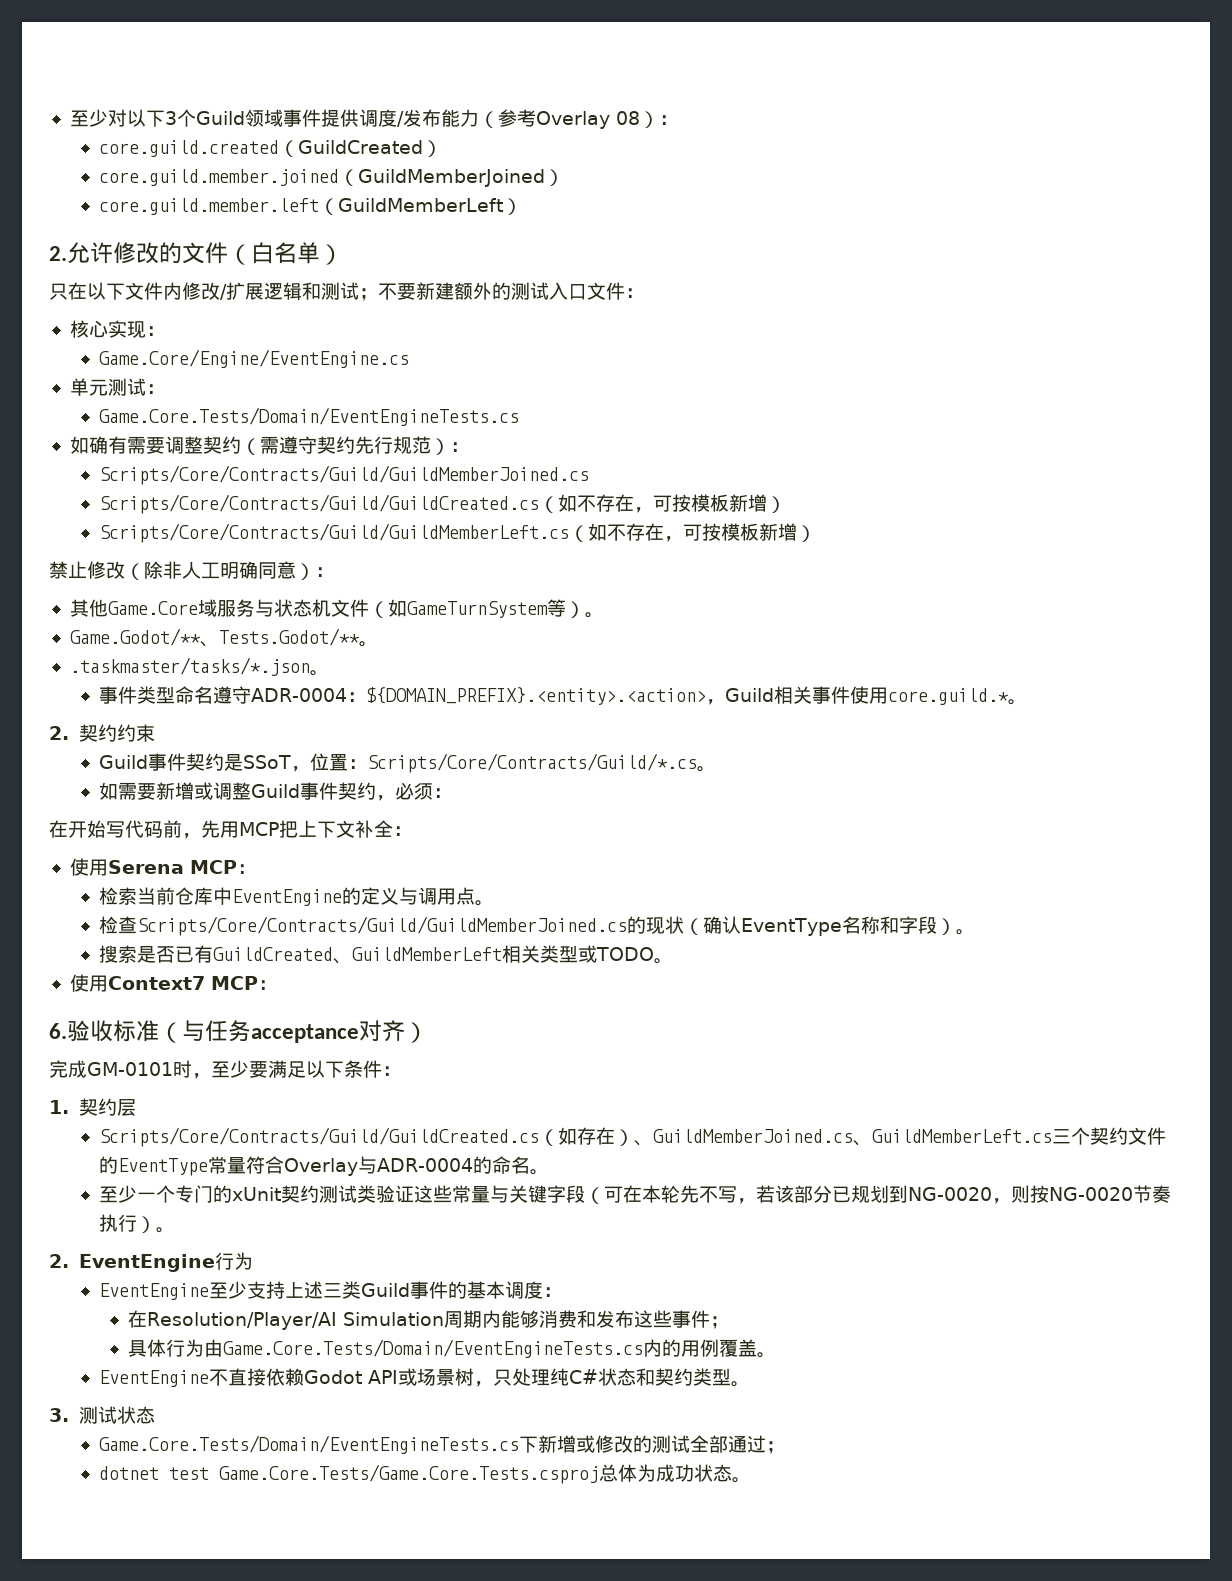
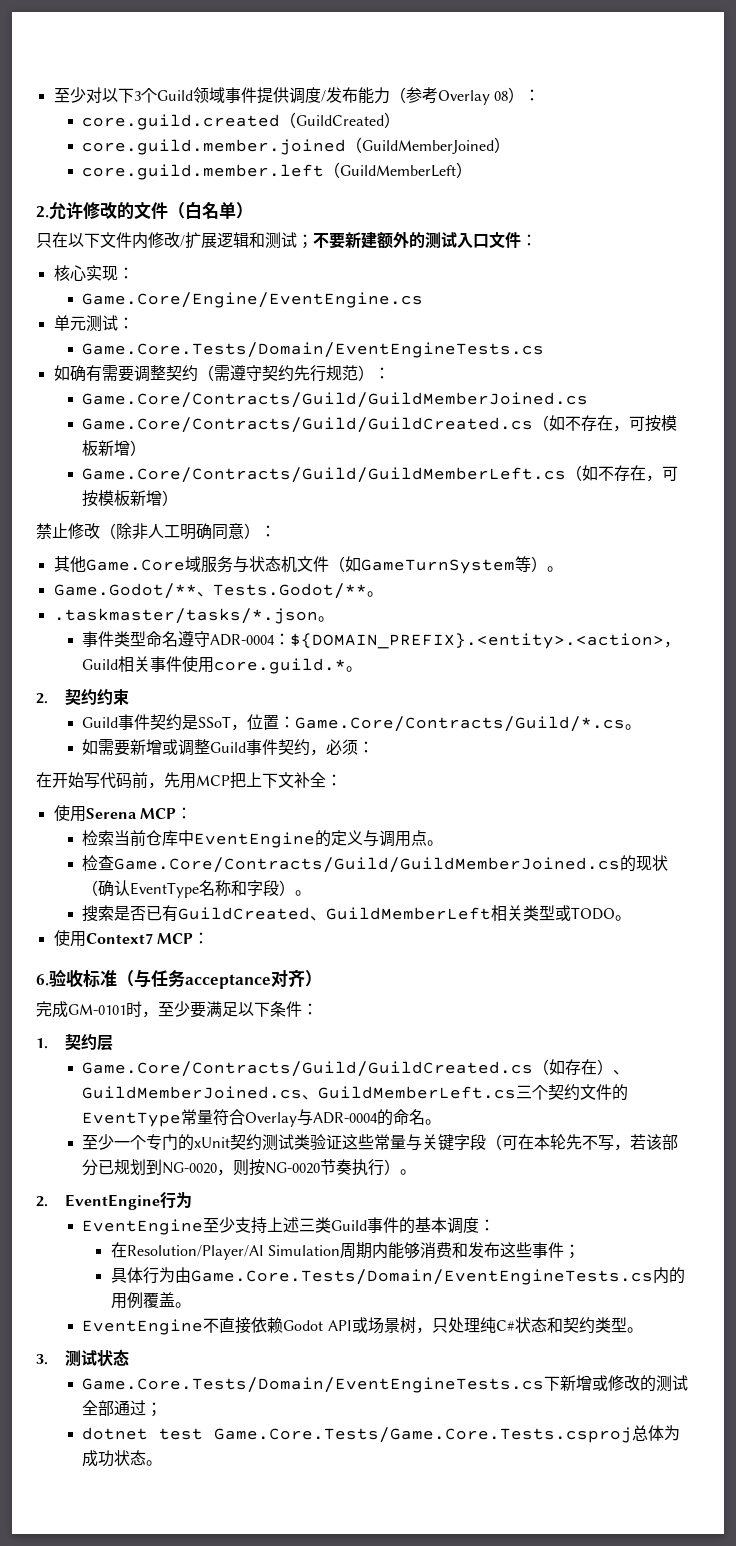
  如确有需要调整契约（需遵守契约先行规范）：
- Scripts/Core/Contracts/Guild/GuildMemberJoined.cs
- Scripts/Core/Contracts/Guild/GuildCreated.cs（如不存在，可按模板新增）
- Scripts/Core/Contracts/Guild/GuildMemberLeft.cs（如不存在，可按模板新增）
+ Game.Core/Contracts/Guild/GuildMemberJoined.cs
+ Game.Core/Contracts/Guild/GuildCreated.cs（如不存在，可按模板新增）
+ Game.Core/Contracts/Guild/GuildMemberLeft.cs（如不存在，可按模板新增）
- Guild事件契约是SSoT，位置：Scripts/Core/Contracts/Guild/*.cs。
+ Guild事件契约是SSoT，位置：Game.Core/Contracts/Guild/*.cs。
- 检查Scripts/Core/Contracts/Guild/GuildMemberJoined.cs的现状（确认EventType名称和字段）。
+ 检查Game.Core/Contracts/Guild/GuildMemberJoined.cs的现状（确认EventType名称和字段）。
- Scripts/Core/Contracts/Guild/GuildCreated.cs（如存在）、GuildMemberJoined.cs、GuildMemberLeft.cs三个契约文件的EventType常量符合Overlay与ADR‑0004的命名。
+ Game.Core/Contracts/Guild/GuildCreated.cs（如存在）、GuildMemberJoined.cs、GuildMemberLeft.cs三个契约文件的EventType常量符合Overlay与ADR‑0004的命名。

